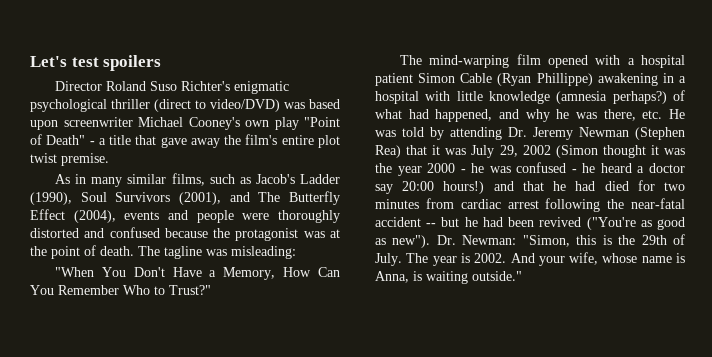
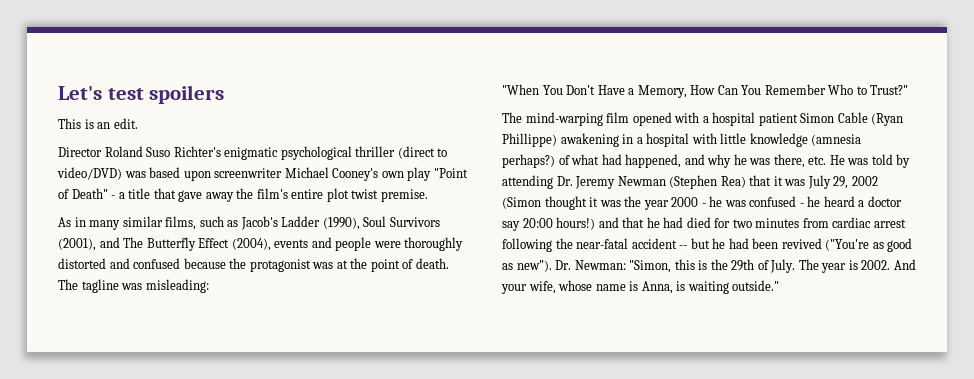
+ This is an edit.

